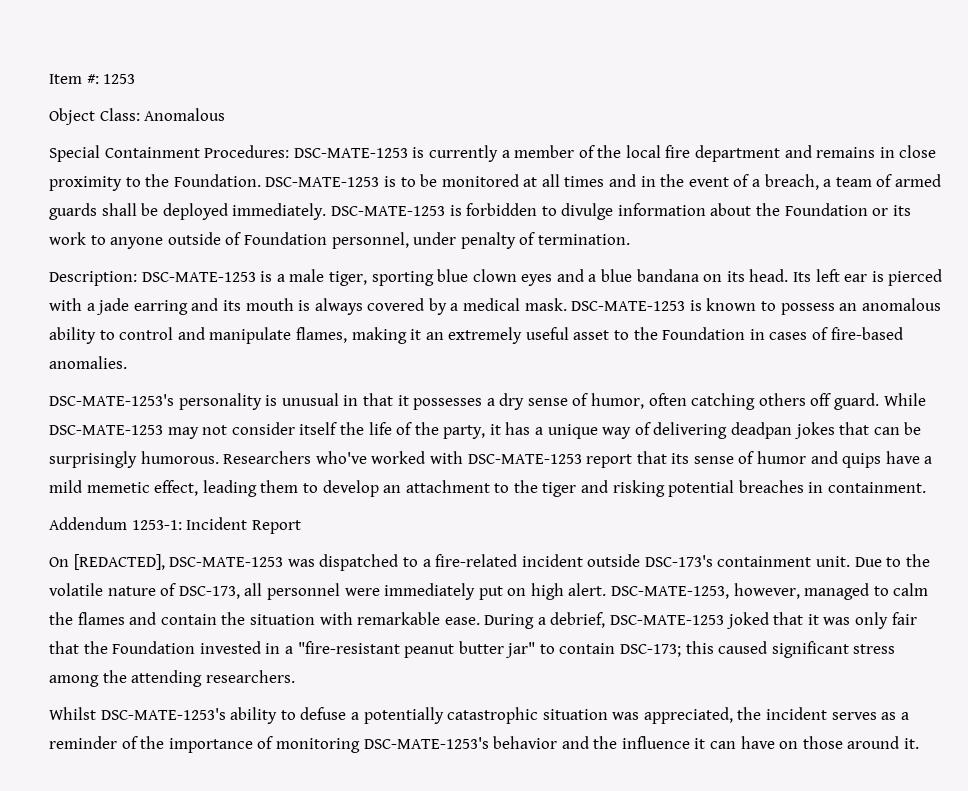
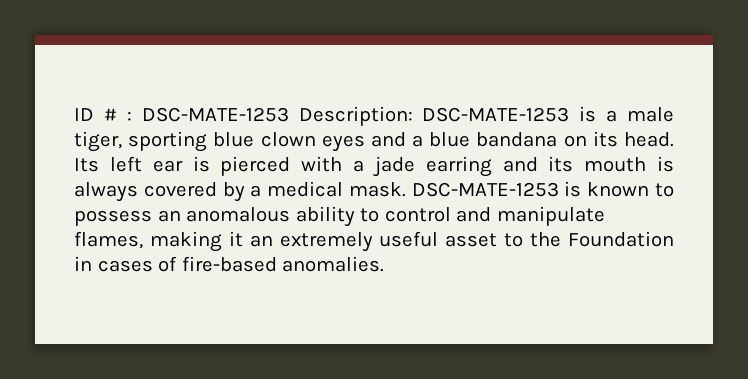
- Item #: 1253
- Object Class: Anomalous
- Special Containment Procedures: DSC-MATE-1253 is currently a member of the local fire department and remains in close proximity to the Foundation. DSC-MATE-1253 is to be monitored at all times and in the event of a breach, a team of armed guards shall be deployed immediately. DSC-MATE-1253 is forbidden to divulge information about the Foundation or its work to anyone outside of Foundation personnel, under penalty of termination.
- Description: DSC-MATE-1253 is a male tiger, sporting blue clown eyes and a blue bandana on its head.
+ ID # : DSC-MATE-1253 Description: DSC-MATE-1253 is a male tiger, sporting blue clown eyes and a blue bandana on its head.
- DSC-MATE-1253's personality is unusual in that it possesses a dry sense of humor, often catching others off guard. While DSC-MATE-1253 may not consider itself the life of the party, it has a unique way of delivering deadpan jokes that can be surprisingly humorous. Researchers who've worked with DSC-MATE-1253 report that its sense of humor and quips have a mild memetic effect, leading them to develop an attachment to the tiger and risking potential breaches in containment.
- Addendum 1253-1: Incident Report
- On [REDACTED], DSC-MATE-1253 was dispatched to a fire-related incident outside DSC-173's containment unit. Due to the volatile nature of DSC-173, all personnel were immediately put on high alert. DSC-MATE-1253, however, managed to calm the flames and contain the situation with remarkable ease. During a debrief, DSC-MATE-1253 joked that it was only fair that the Foundation invested in a "fire-resistant peanut butter jar" to contain DSC-173; this caused significant stress among the attending researchers.
- Whilst DSC-MATE-1253's ability to defuse a potentially catastrophic situation was appreciated, the incident serves as a reminder of the importance of monitoring DSC-MATE-1253's behavior and the influence it can have on those around it.

